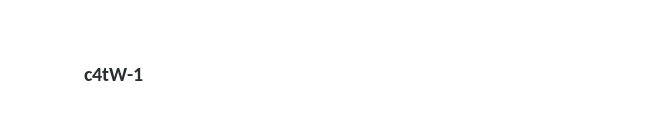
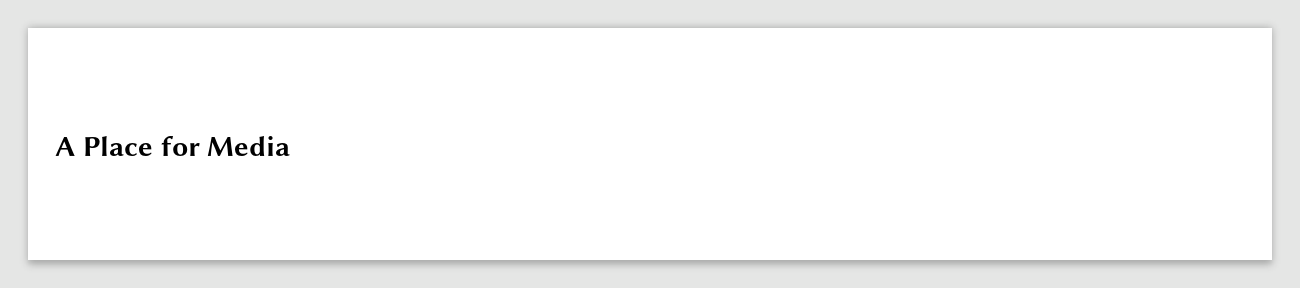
- c4tW-1
+ A Place for Media

